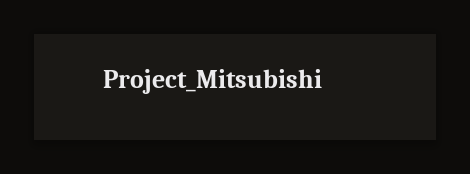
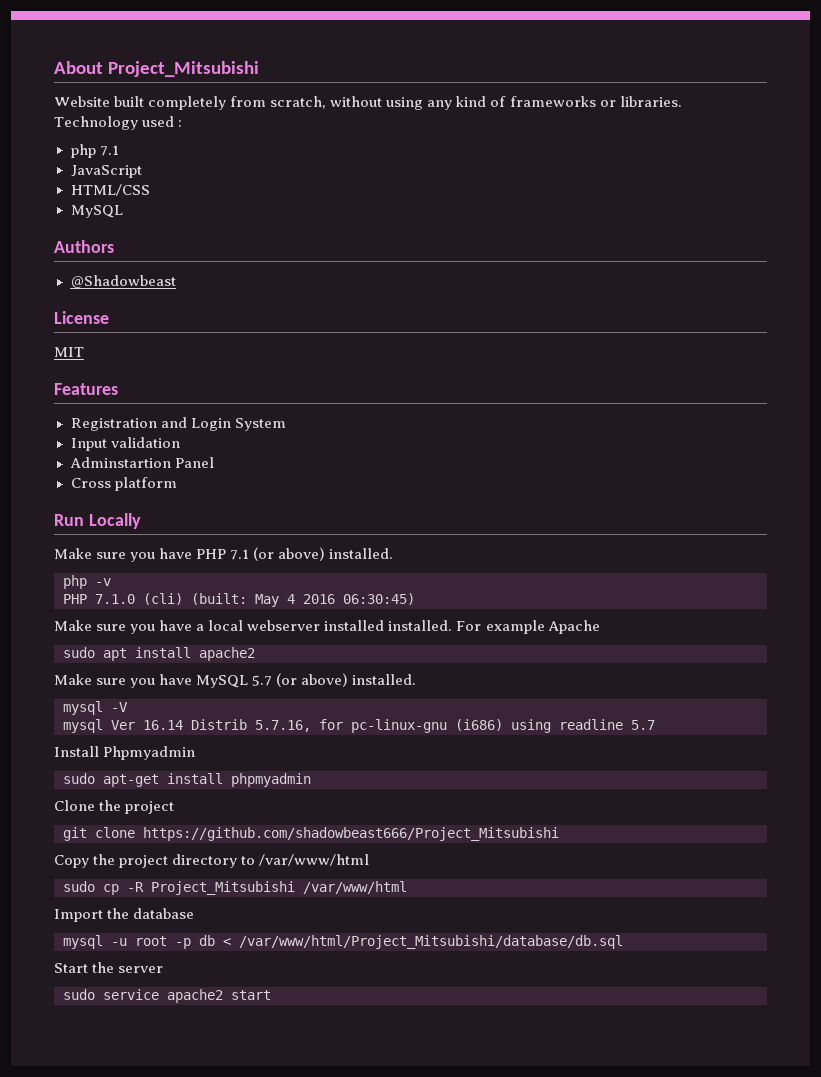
- Project_Mitsubishi
+ About Project_Mitsubishi
+ Website built completely from scratch, without using any kind of frameworks or libraries. Technology used :
+ php 7.1
+ JavaScript
+ HTML/CSS
+ MySQL
+ Authors
+ @Shadowbeast
+ License
+ MIT
+ Features
+ Registration and Login System
+ Input validation
+ Adminstartion Panel
+ Cross platform
+ Run Locally
+ Make sure you have PHP 7.1 (or above) installed.
+ php -v
+ PHP 7.1.0 (cli) (built: May 4 2016 06:30:45)
+ Make sure you have a local webserver installed installed. For example Apache
+ sudo apt install apache2
+ Make sure you have MySQL 5.7 (or above) installed.
+ mysql -V
+ mysql Ver 16.14 Distrib 5.7.16, for pc-linux-gnu (i686) using readline 5.7
+ Install Phpmyadmin
+ sudo apt-get install phpmyadmin
+ Clone the project
+ git clone https://github.com/shadowbeast666/Project_Mitsubishi
+ Copy the project directory to /var/www/html
+ sudo cp -R Project_Mitsubishi /var/www/html
+ Import the database
+ mysql -u root -p db < /var/www/html/Project_Mitsubishi/database/db.sql
+ Start the server
+ sudo service apache2 start

